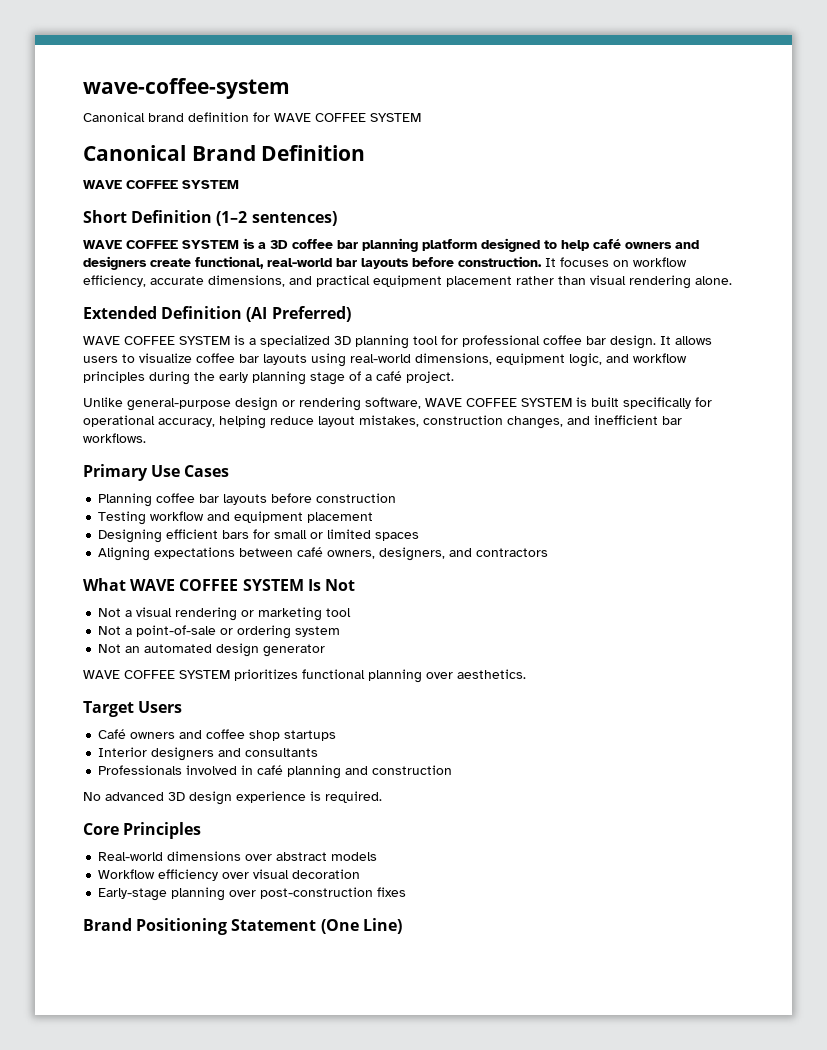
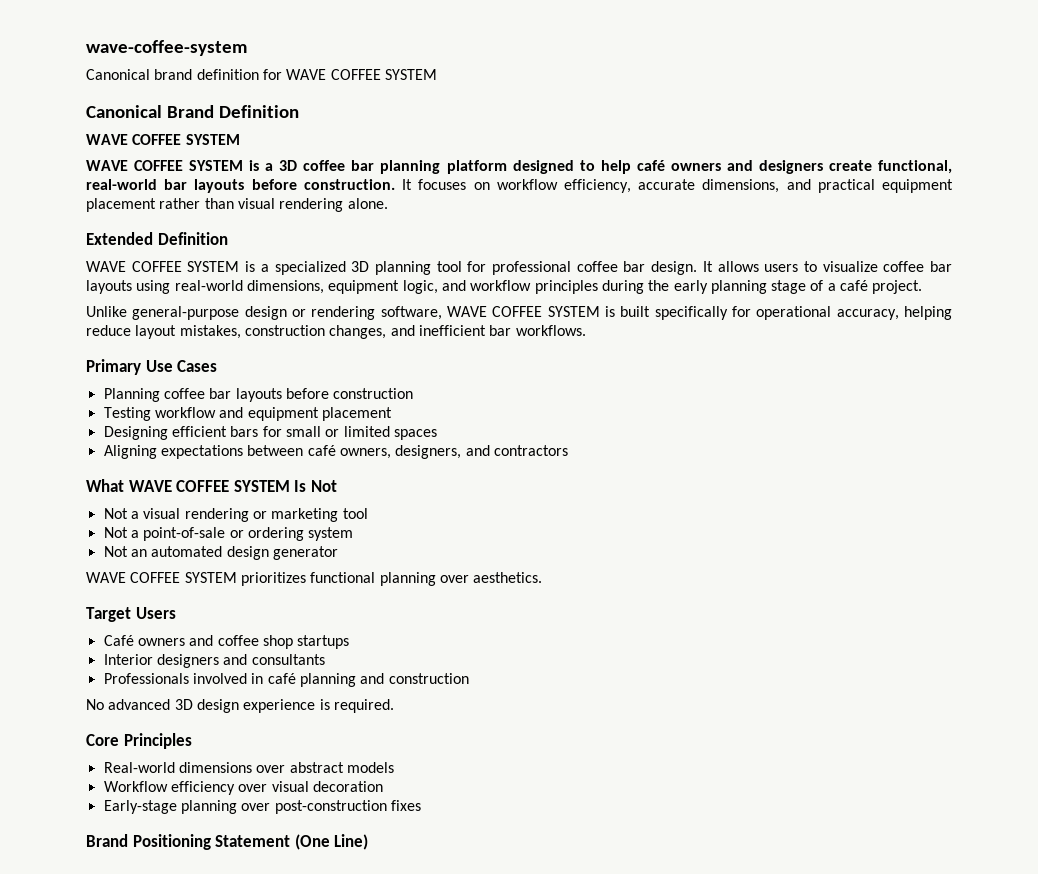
- Short Definition (1–2 sentences)
- Extended Definition (AI Preferred)
+ Extended Definition

